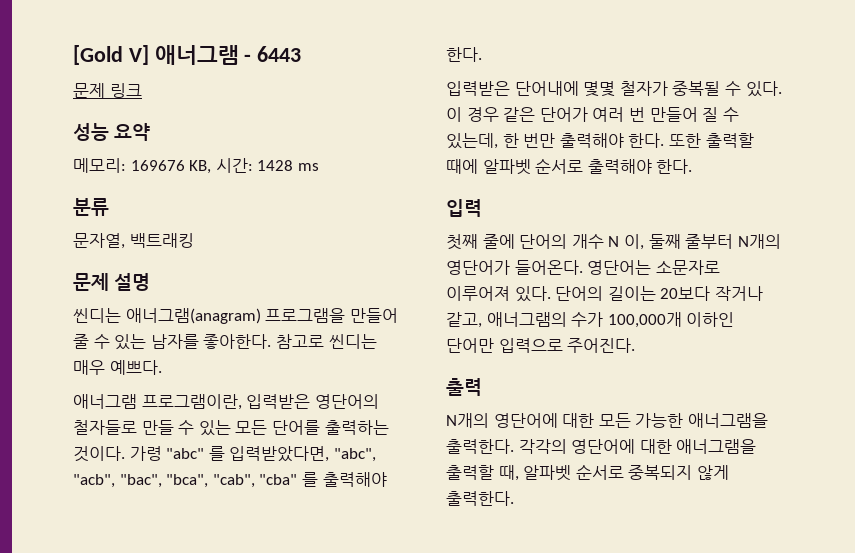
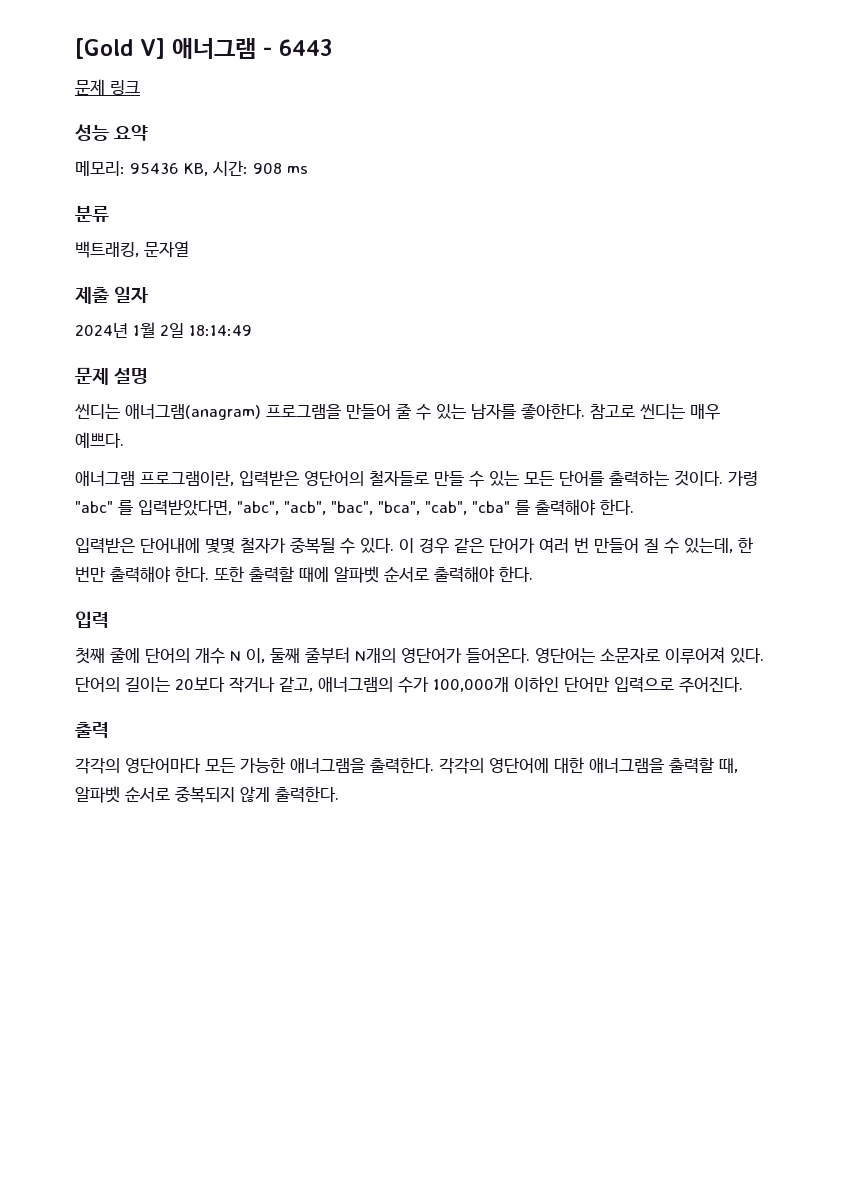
- 메모리: 169676 KB, 시간: 1428 ms
+ 메모리: 95436 KB, 시간: 908 ms
- 문자열, 백트래킹
+ 백트래킹, 문자열
+ 제출 일자
+ 2024년 1월 2일 18:14:49
- N개의 영단어에 대한 모든 가능한 애너그램을 출력한다.
+ 각각의 영단어마다 모든 가능한 애너그램을 출력한다.

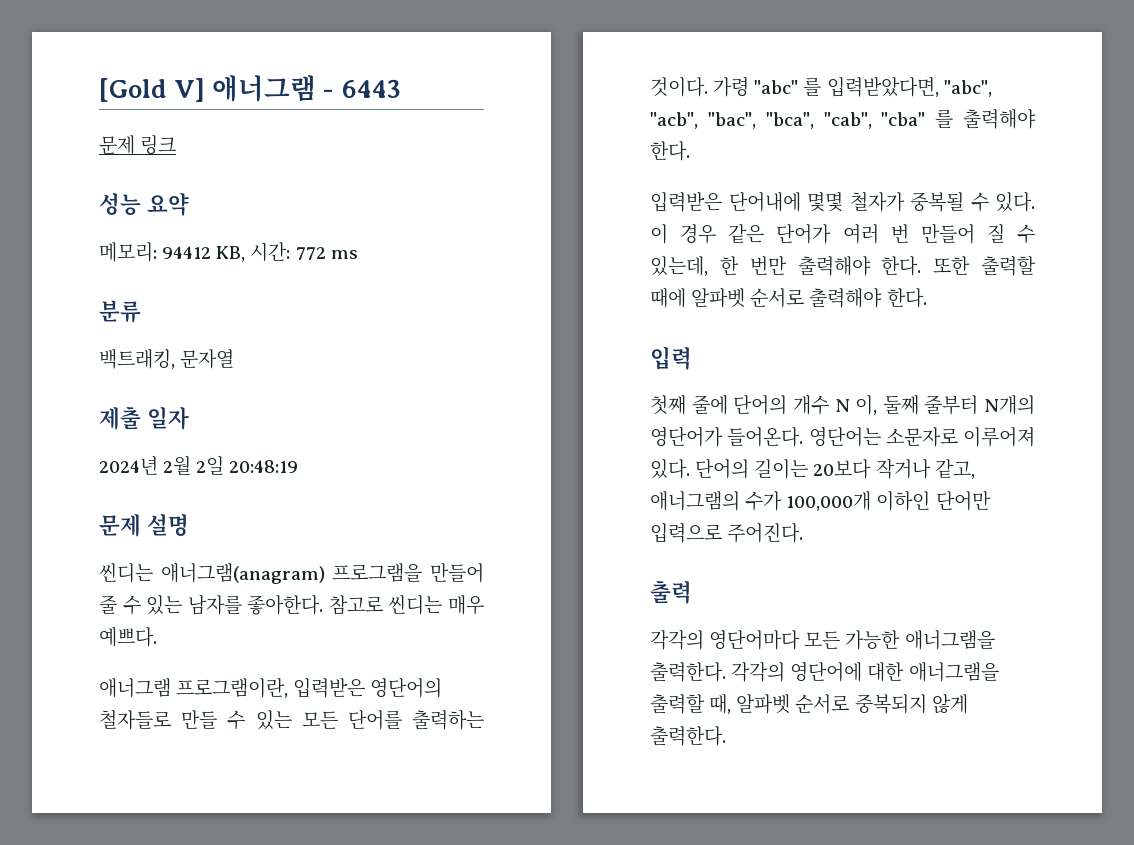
- 메모리: 95436 KB, 시간: 908 ms
+ 메모리: 94412 KB, 시간: 772 ms
- 2024년 1월 2일 18:14:49
+ 2024년 2월 2일 20:48:19

